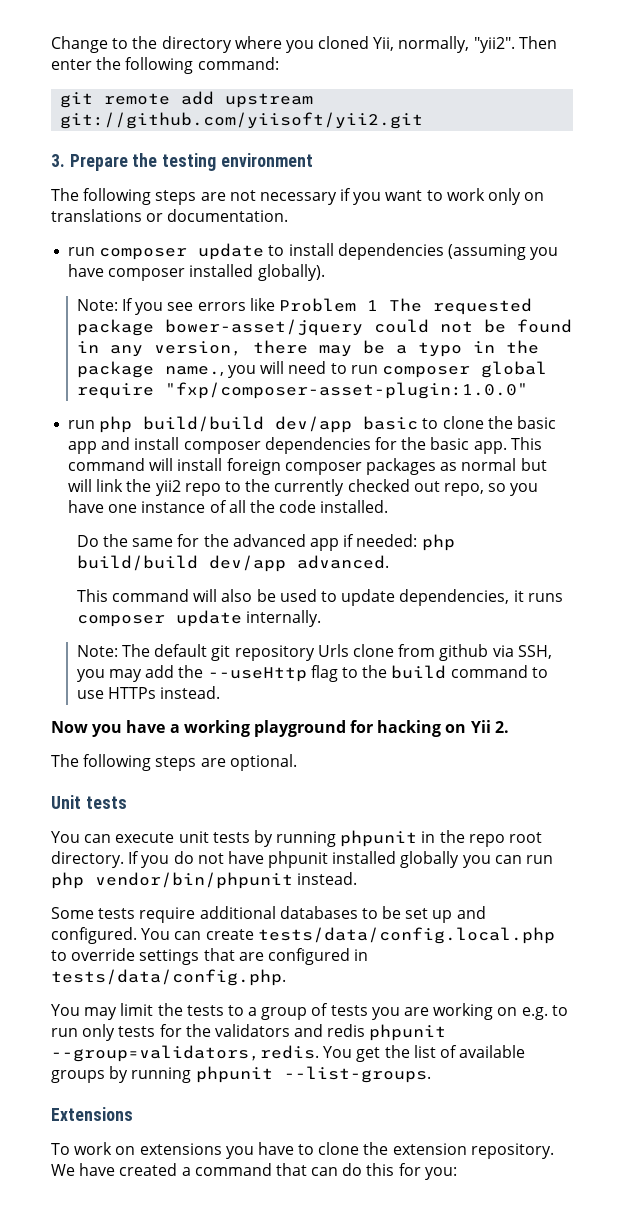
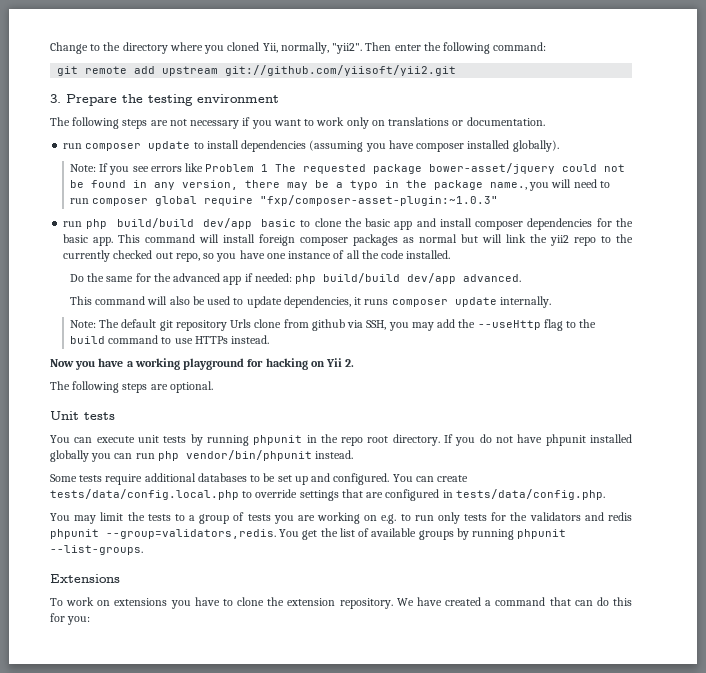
- Note: If you see errors like Problem 1 The requested package bower-asset/jquery could not be found in any version, there may be a typo in the package name., you will need to run composer global require "fxp/composer-asset-plugin:1.0.0"
+ Note: If you see errors like Problem 1 The requested package bower-asset/jquery could not be found in any version, there may be a typo in the package name., you will need to run composer global require "fxp/composer-asset-plugin:~1.0.3"

